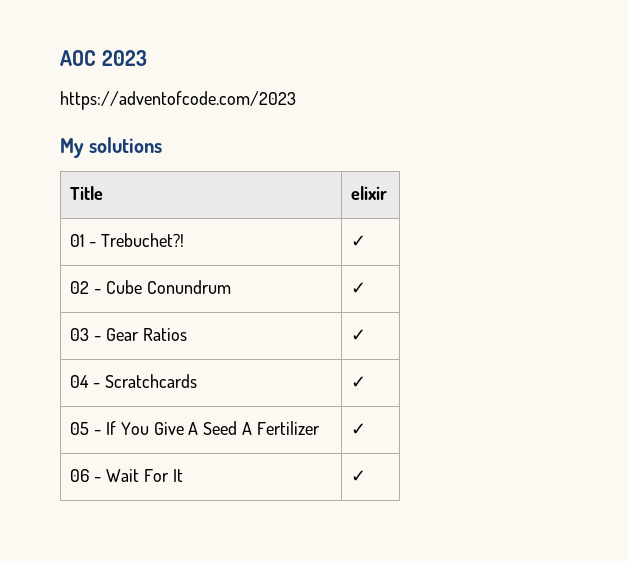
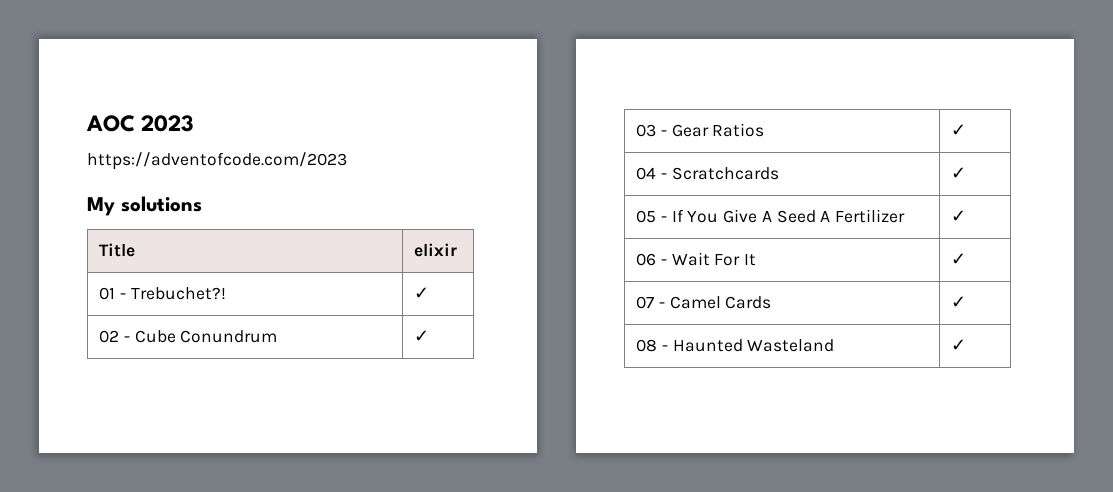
+ 07 - Camel Cards | ✓
+ 08 - Haunted Wasteland | ✓

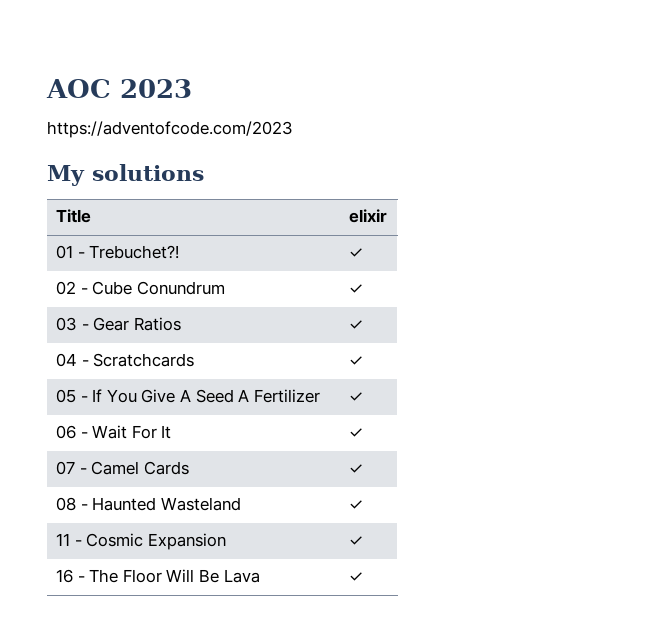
+ 11 - Cosmic Expansion | ✓
+ 16 - The Floor Will Be Lava | ✓

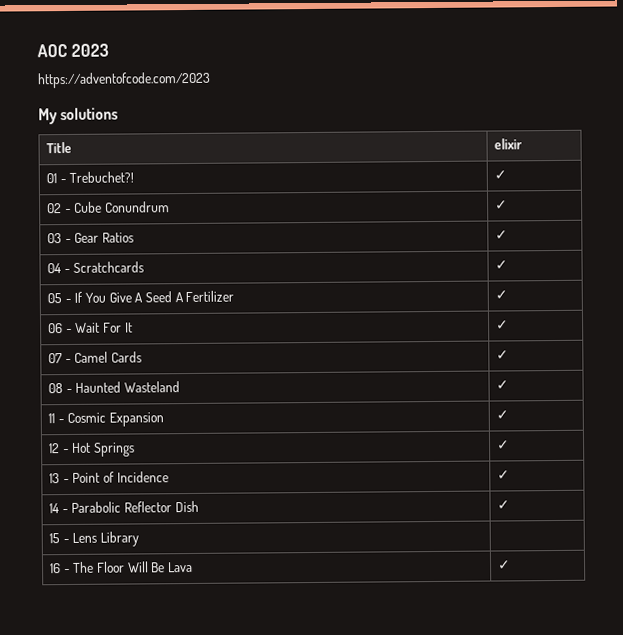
+ 12 - Hot Springs | ✓
+ 13 - Point of Incidence | ✓
+ 14 - Parabolic Reflector Dish | ✓
+ 15 - Lens Library |

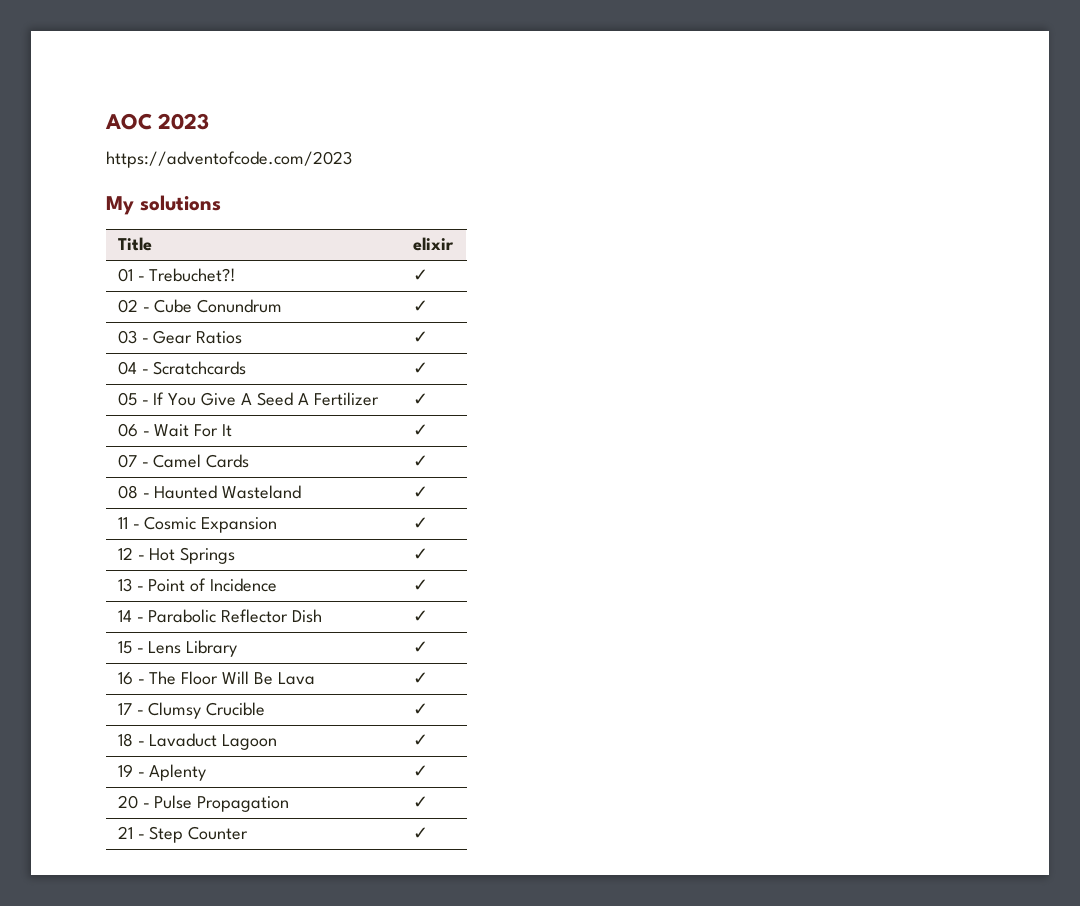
- 15 - Lens Library |
+ 15 - Lens Library | ✓
+ 17 - Clumsy Crucible | ✓
+ 18 - Lavaduct Lagoon | ✓
+ 19 - Aplenty | ✓
+ 20 - Pulse Propagation | ✓
+ 21 - Step Counter | ✓

